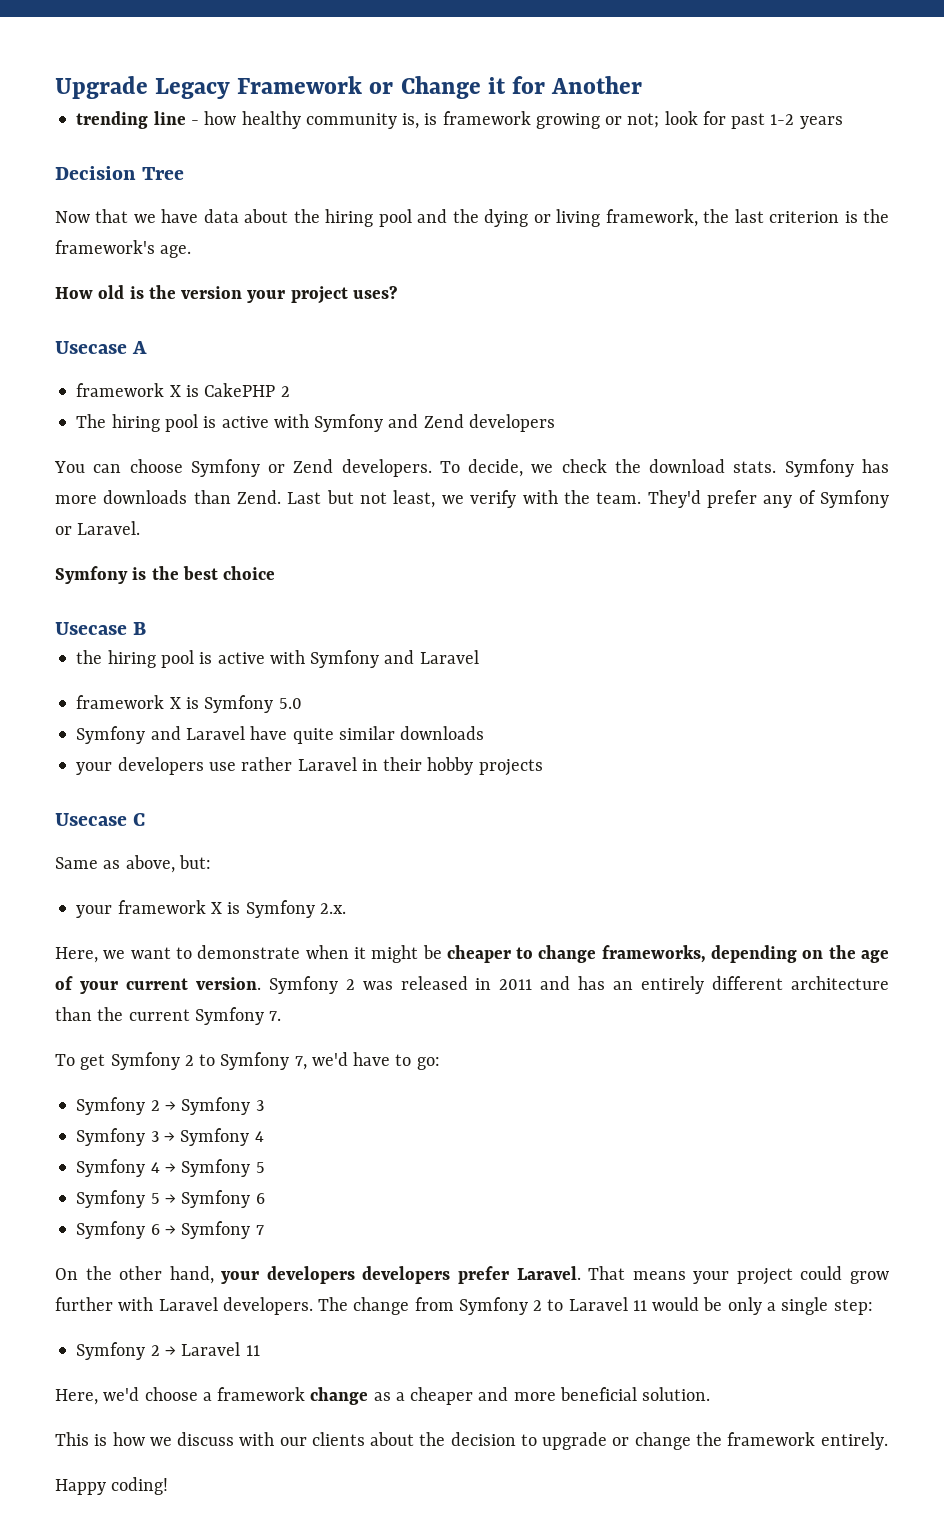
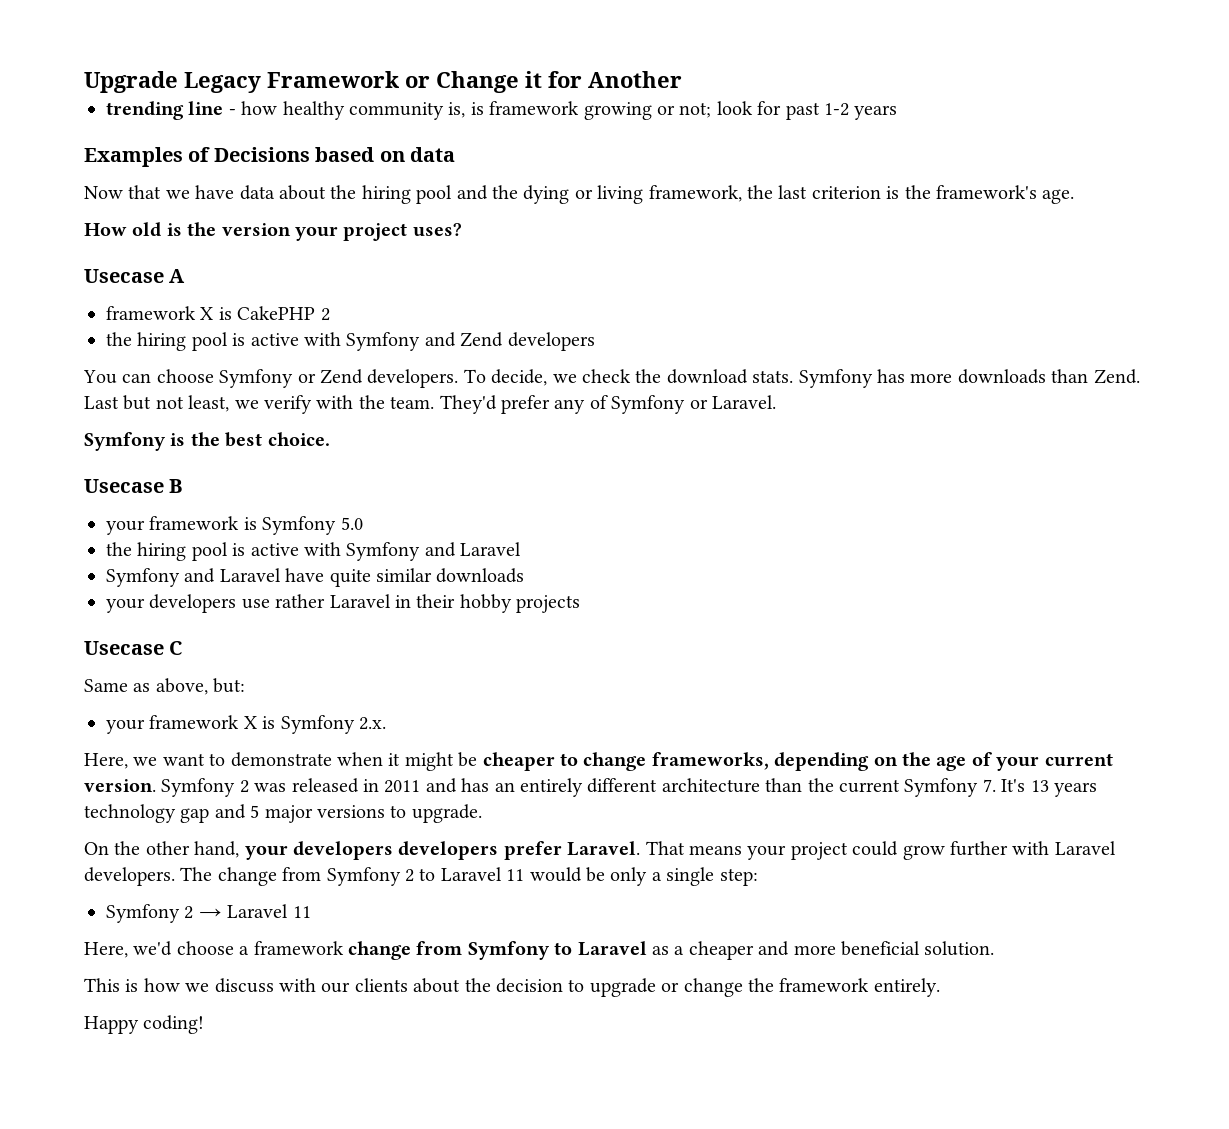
- Decision Tree
+ Examples of Decisions based on data
- The hiring pool is active with Symfony and Zend developers
+ the hiring pool is active with Symfony and Zend developers
- Symfony is the best choice
+ Symfony is the best choice.
+ your framework is Symfony 5.0
- framework X is Symfony 5.0
- Symfony 2 was released in 2011 and has an entirely different architecture than the current Symfony 7.
- To get Symfony 2 to Symfony 7, we'd have to go:
- Symfony 2 → Symfony 3
- Symfony 3 → Symfony 4
- Symfony 4 → Symfony 5
- Symfony 5 → Symfony 6
- Symfony 6 → Symfony 7
+ Symfony 2 was released in 2011 and has an entirely different architecture than the current Symfony 7. It's 13 years technology gap and 5 major versions to upgrade.
- Here, we'd choose a framework change as a cheaper and more beneficial solution.
+ Here, we'd choose a framework change from Symfony to Laravel as a cheaper and more beneficial solution.

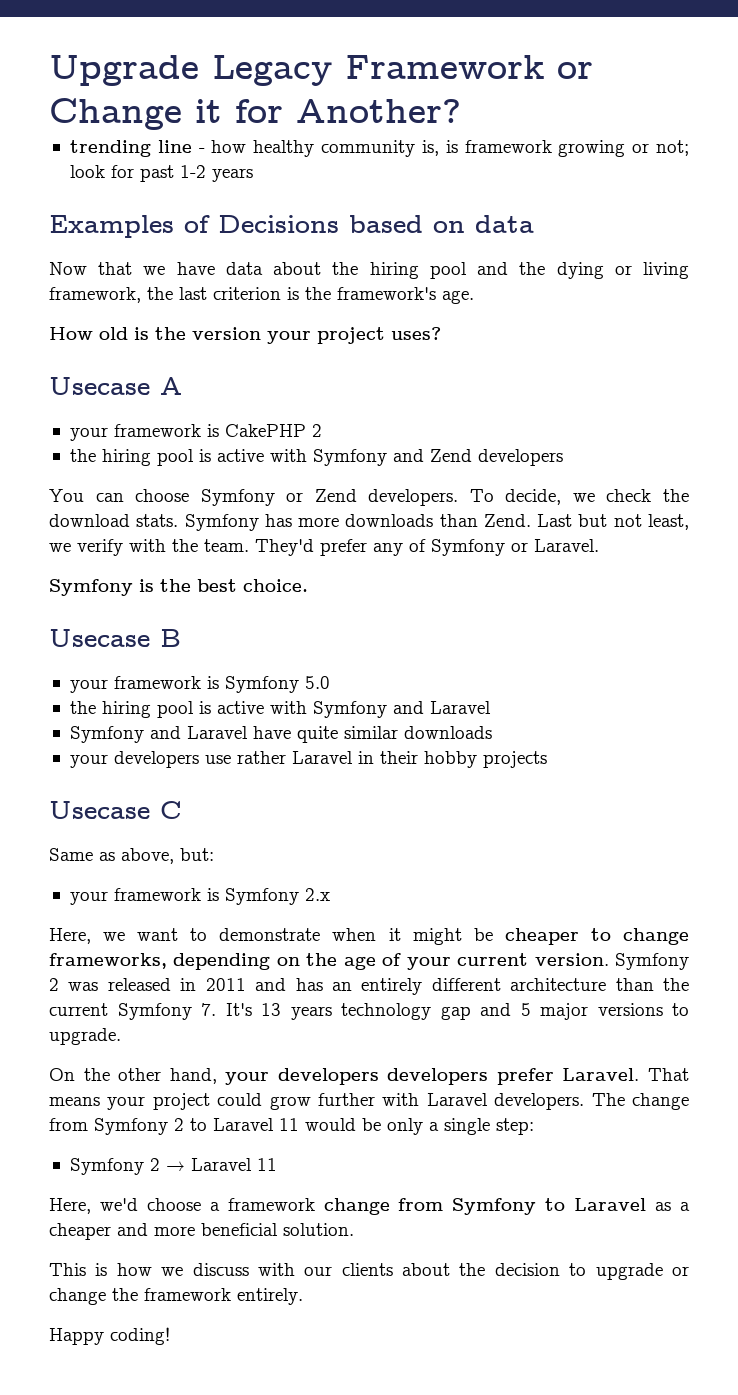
- Upgrade Legacy Framework or Change it for Another
+ Upgrade Legacy Framework or Change it for Another?
- framework X is CakePHP 2
+ your framework is CakePHP 2
- your framework X is Symfony 2.x.
+ your framework is Symfony 2.x

